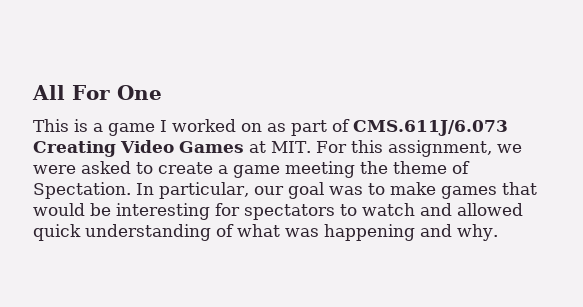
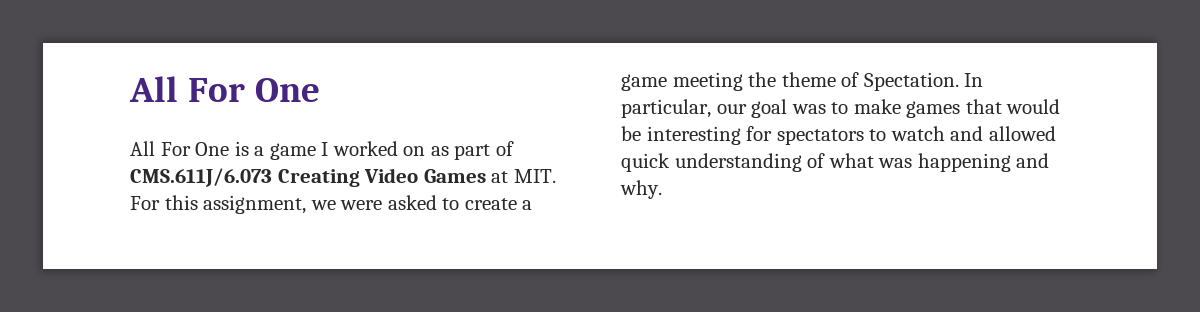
- This is a game I worked on as part of CMS.611J/6.073 Creating Video Games at MIT. For this assignment, we were asked to create a game meeting the theme of Spectation.
+ All For One is a game I worked on as part of CMS.611J/6.073 Creating Video Games at MIT. For this assignment, we were asked to create a game meeting the theme of Spectation.

